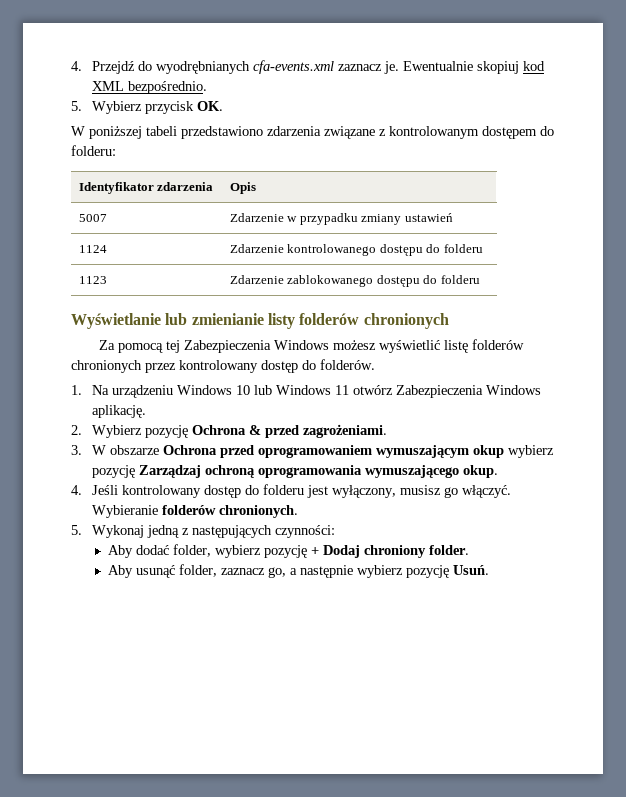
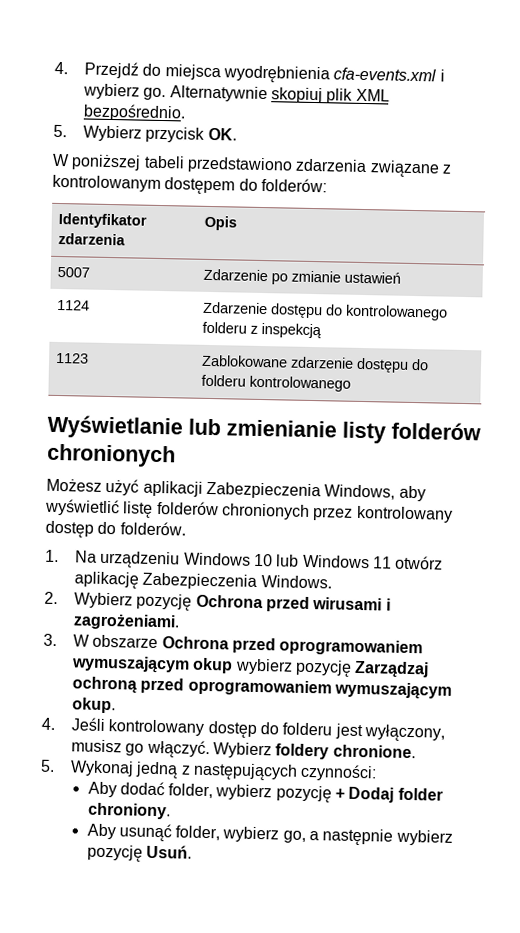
- 4. Przejdź do wyodrębnianych cfa-events.xml zaznacz je. Ewentualnie skopiuj kod XML bezpośrednio.
+ 4. Przejdź do miejsca wyodrębnienia cfa-events.xml i wybierz go. Alternatywnie skopiuj plik XML bezpośrednio.
- W poniższej tabeli przedstawiono zdarzenia związane z kontrolowanym dostępem do folderu:
+ W poniższej tabeli przedstawiono zdarzenia związane z kontrolowanym dostępem do folderów:
- 5007 | Zdarzenie w przypadku zmiany ustawień
+ 5007 | Zdarzenie po zmianie ustawień
- 1124 | Zdarzenie kontrolowanego dostępu do folderu
- 1123 | Zdarzenie zablokowanego dostępu do folderu
+ 1124 | Zdarzenie dostępu do kontrolowanego folderu z inspekcją
+ 1123 | Zablokowane zdarzenie dostępu do folderu kontrolowanego
- Za pomocą tej Zabezpieczenia Windows możesz wyświetlić listę folderów chronionych przez kontrolowany dostęp do folderów.
+ Możesz użyć aplikacji Zabezpieczenia Windows, aby wyświetlić listę folderów chronionych przez kontrolowany dostęp do folderów.
- 1. Na urządzeniu Windows 10 lub Windows 11 otwórz Zabezpieczenia Windows aplikację.
+ 1. Na urządzeniu Windows 10 lub Windows 11 otwórz aplikację Zabezpieczenia Windows.
- 2. Wybierz pozycję Ochrona & przed zagrożeniami.
+ 2. Wybierz pozycję Ochrona przed wirusami i zagrożeniami.
- 3. W obszarze Ochrona przed oprogramowaniem wymuszającym okup wybierz pozycję Zarządzaj ochroną oprogramowania wymuszającego okup.
+ 3. W obszarze Ochrona przed oprogramowaniem wymuszającym okup wybierz pozycję Zarządzaj ochroną przed oprogramowaniem wymuszającym okup.
- Wybieranie folderów chronionych.
+ Wybierz foldery chronione.
- Aby dodać folder, wybierz pozycję + Dodaj chroniony folder.
+ Aby dodać folder, wybierz pozycję + Dodaj folder chroniony.
- Aby usunąć folder, zaznacz go, a następnie wybierz pozycję Usuń.
+ Aby usunąć folder, wybierz go, a następnie wybierz pozycję Usuń.

